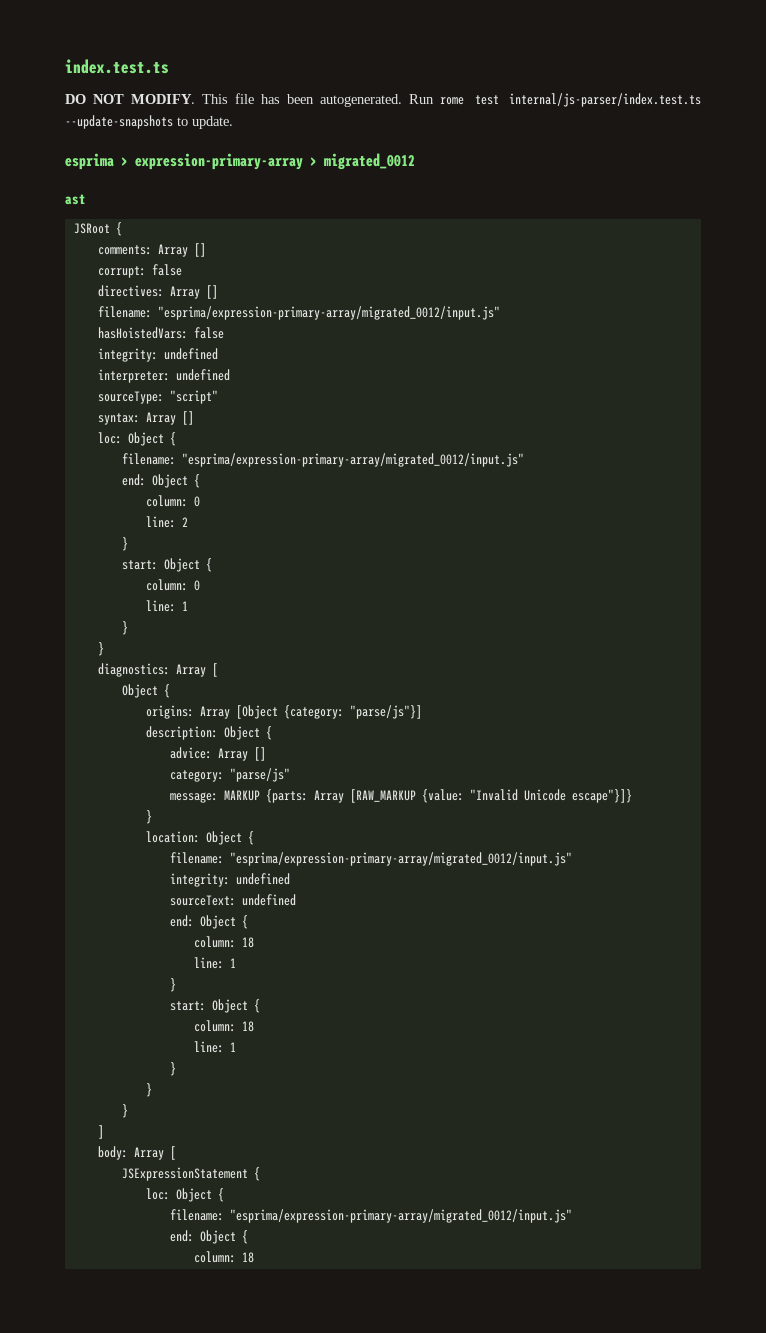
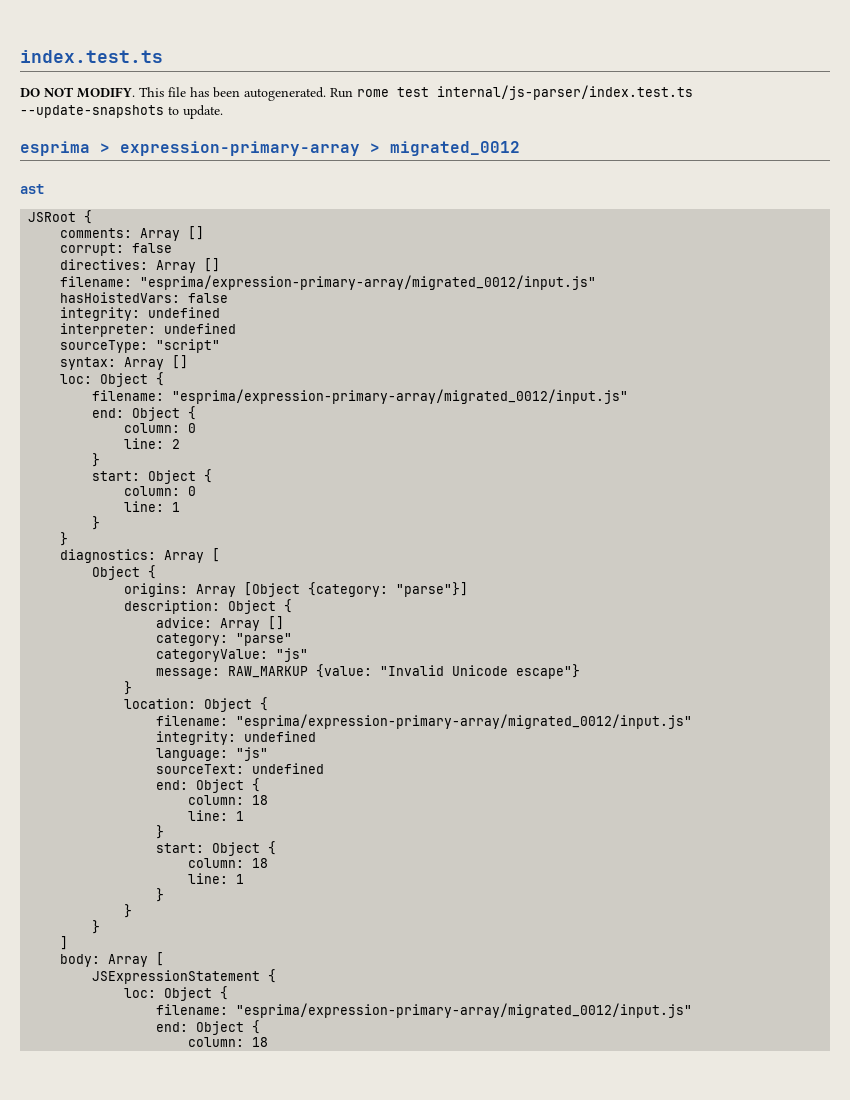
- origins: Array [Object {category: "parse/js"}]
+ origins: Array [Object {category: "parse"}]
- category: "parse/js"
- message: MARKUP {parts: Array [RAW_MARKUP {value: "Invalid Unicode escape"}]}
+ category: "parse"
+ categoryValue: "js"
+ message: RAW_MARKUP {value: "Invalid Unicode escape"}
+ language: "js"

